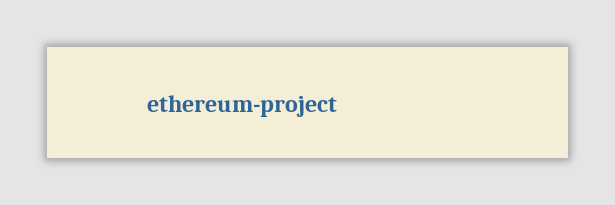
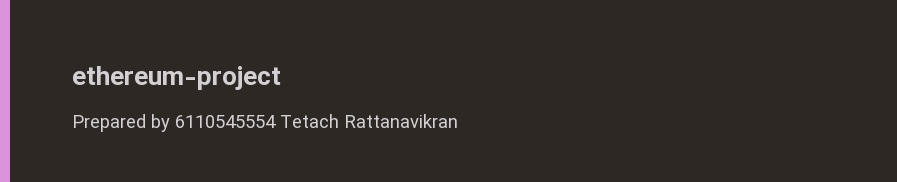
+ Prepared by 6110545554 Tetach Rattanavikran

